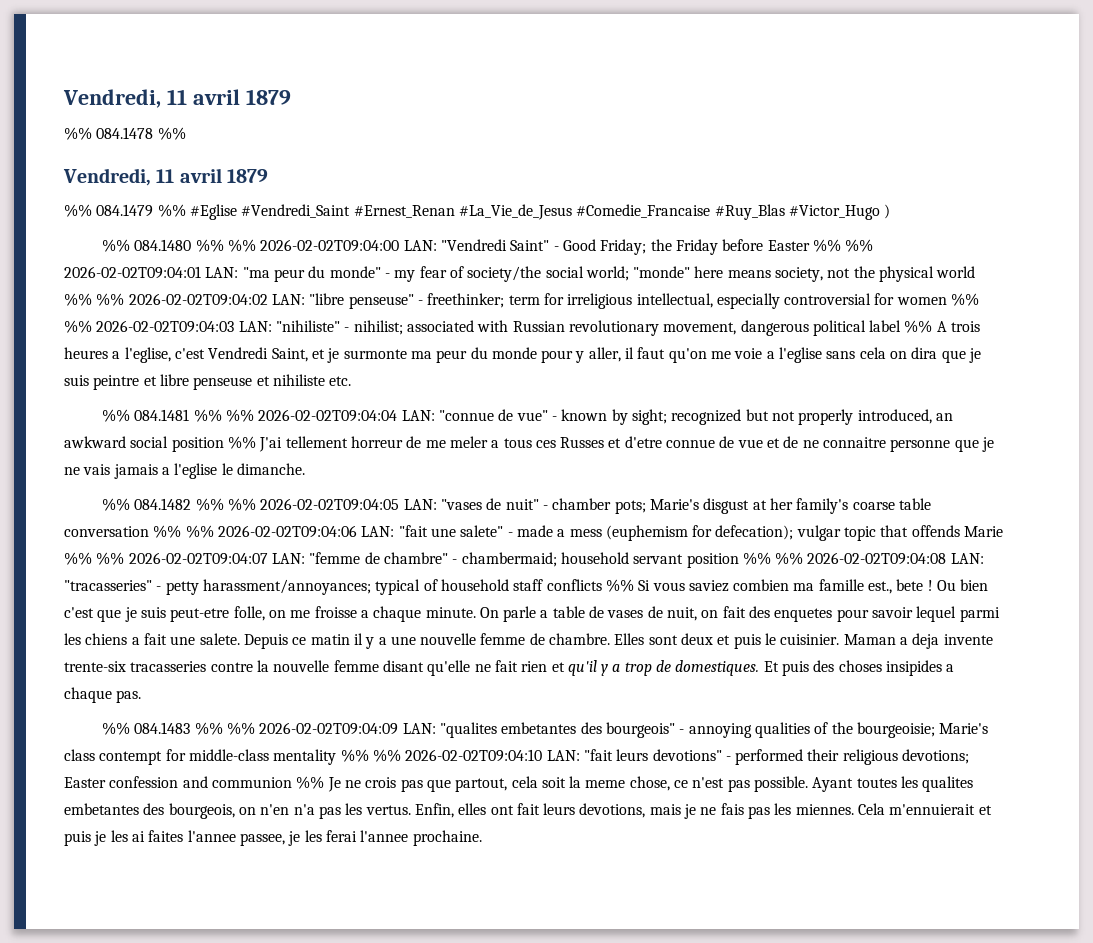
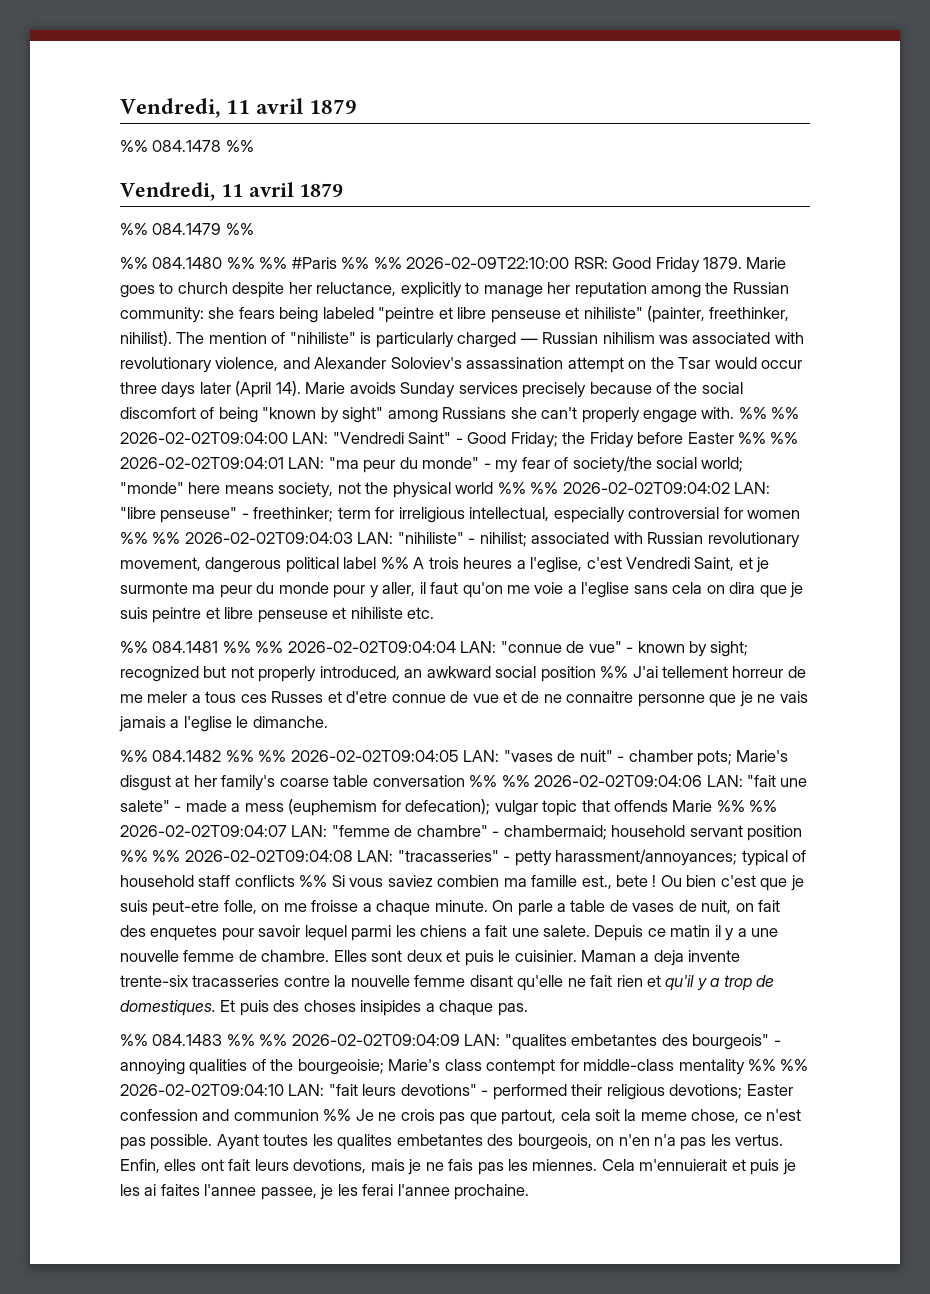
- %% 084.1479 %% #Eglise #Vendredi_Saint #Ernest_Renan #La_Vie_de_Jesus #Comedie_Francaise #Ruy_Blas #Victor_Hugo )
- %% 084.1480 %% %% 2026-02-02T09:04:00 LAN:
+ %% 084.1479 %%
+ %% 084.1480 %% %% #Paris %% %% 2026-02-09T22:10:00 RSR: Good Friday 1879. Marie goes to church despite her reluctance, explicitly to manage her reputation among the Russian community: she fears being labeled "peintre et libre penseuse et nihiliste" (painter, freethinker, nihilist). The mention of "nihiliste" is particularly charged — Russian nihilism was associated with revolutionary violence, and Alexander Soloviev's assassination attempt on the Tsar would occur three days later (April 14). Marie avoids Sunday services precisely because of the social discomfort of being "known by sight" among Russians she can't properly engage with. %% %% 2026-02-02T09:04:00 LAN:

